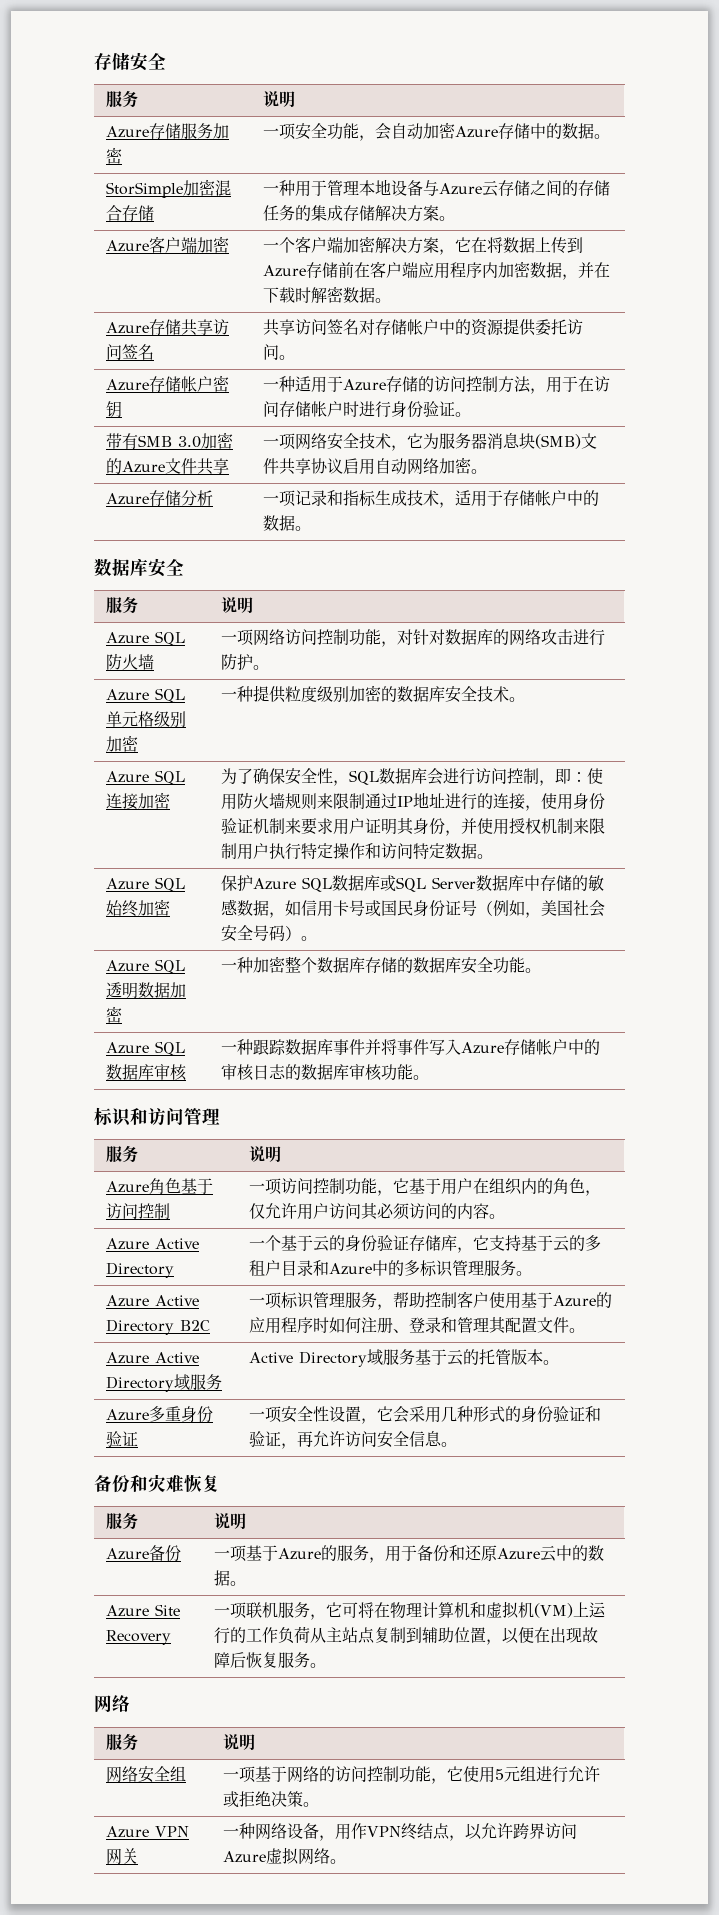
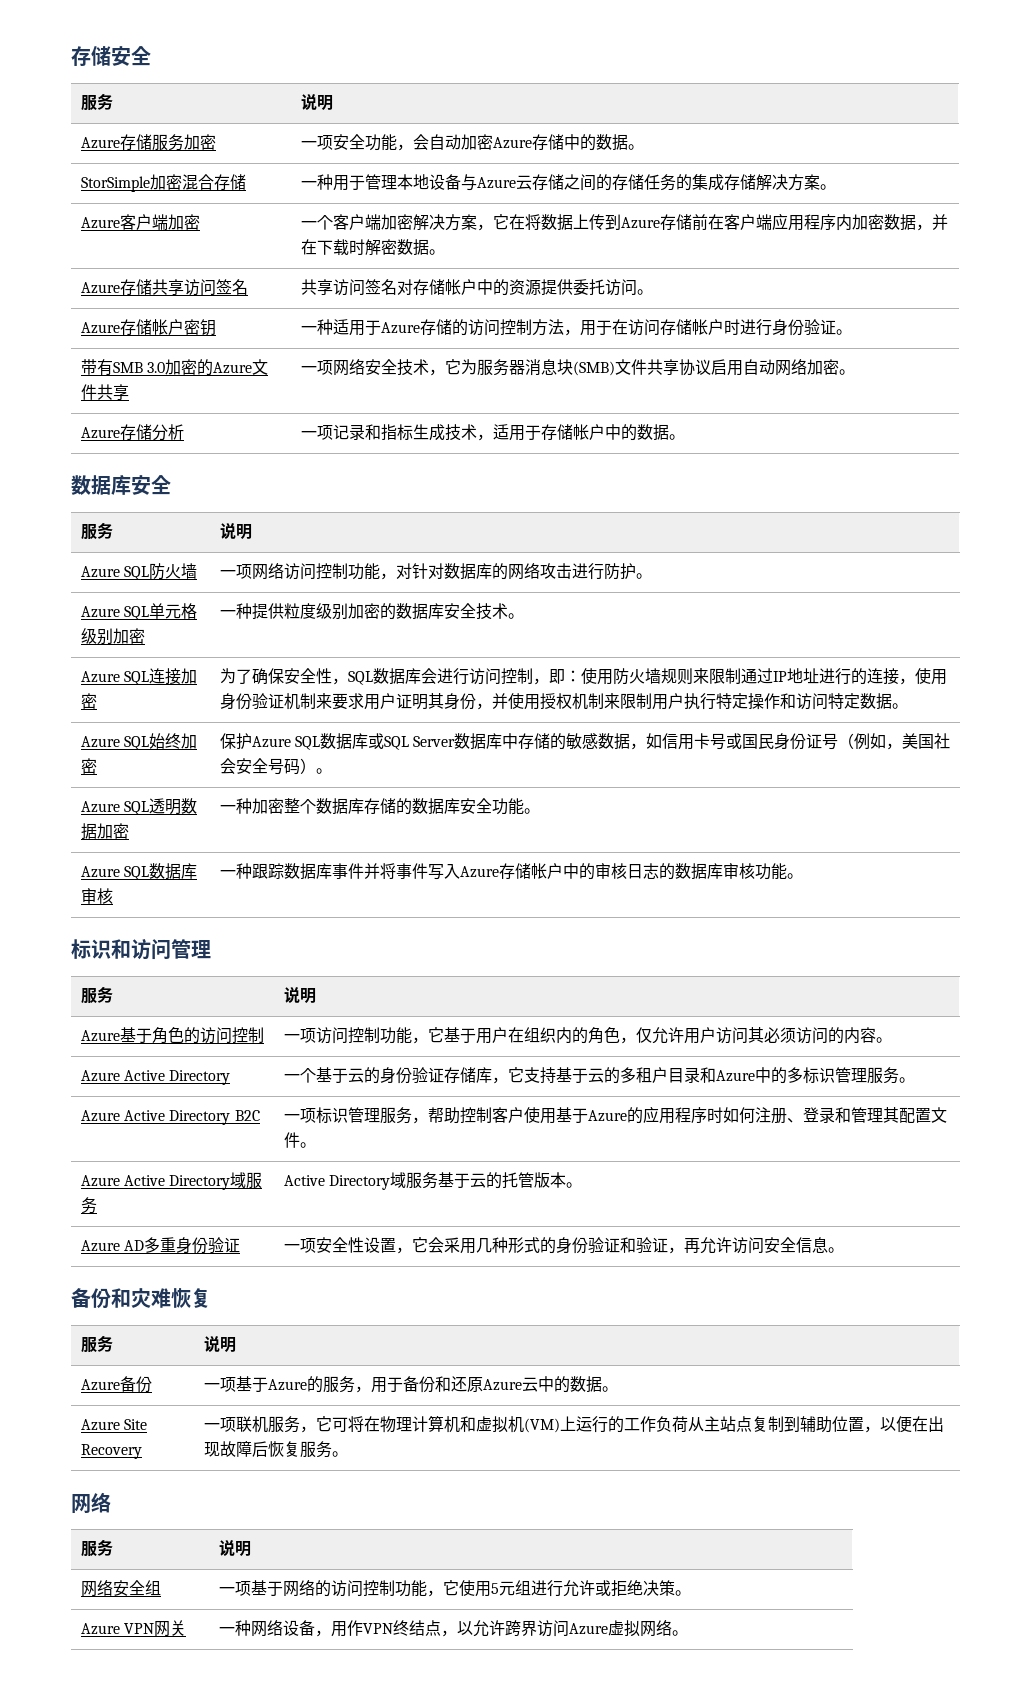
- Azure角色基于访问控制 | 一项访问控制功能，它基于用户在组织内的角色，仅允许用户访问其必须访问的内容。
+ Azure基于角色的访问控制 | 一项访问控制功能，它基于用户在组织内的角色，仅允许用户访问其必须访问的内容。
- Azure多重身份验证 | 一项安全性设置，它会采用几种形式的身份验证和验证，再允许访问安全信息。
+ Azure AD多重身份验证 | 一项安全性设置，它会采用几种形式的身份验证和验证，再允许访问安全信息。

